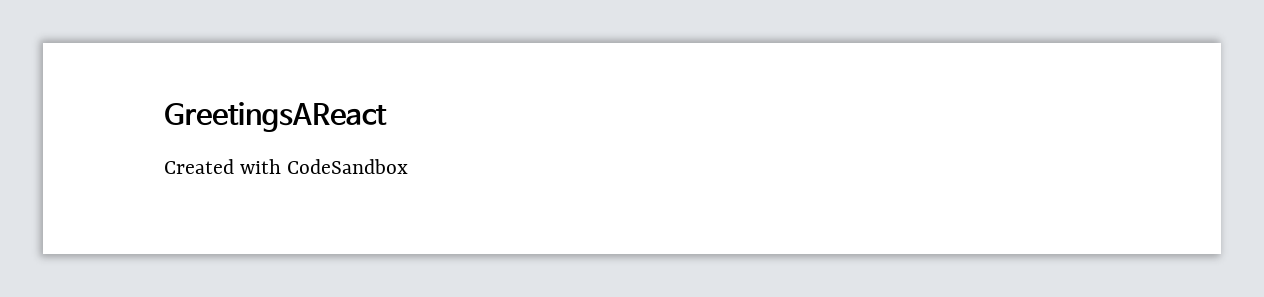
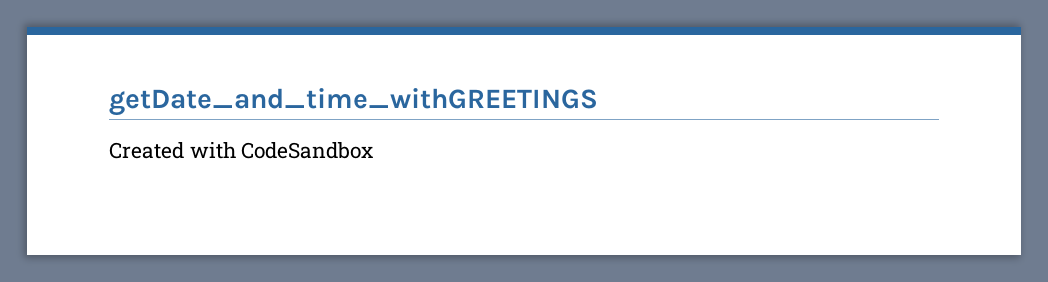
- GreetingsAReact
+ getDate_and_time_withGREETINGS

